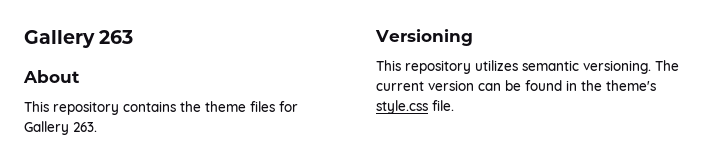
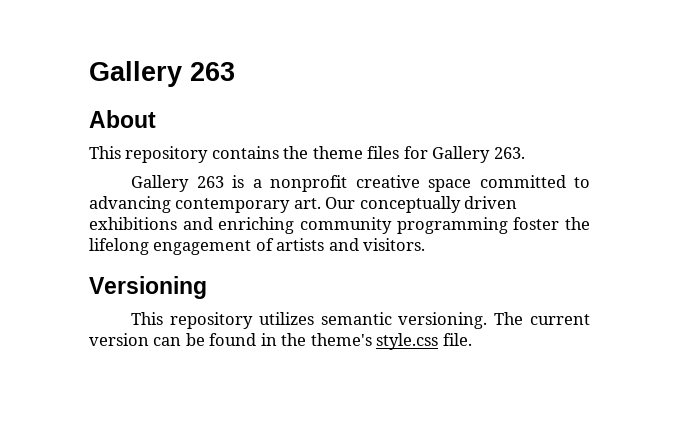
+ Gallery 263 is a nonprofit creative space committed to advancing contemporary art. Our conceptually driven exhibitions and enriching community programming foster the lifelong engagement of artists and visitors.

